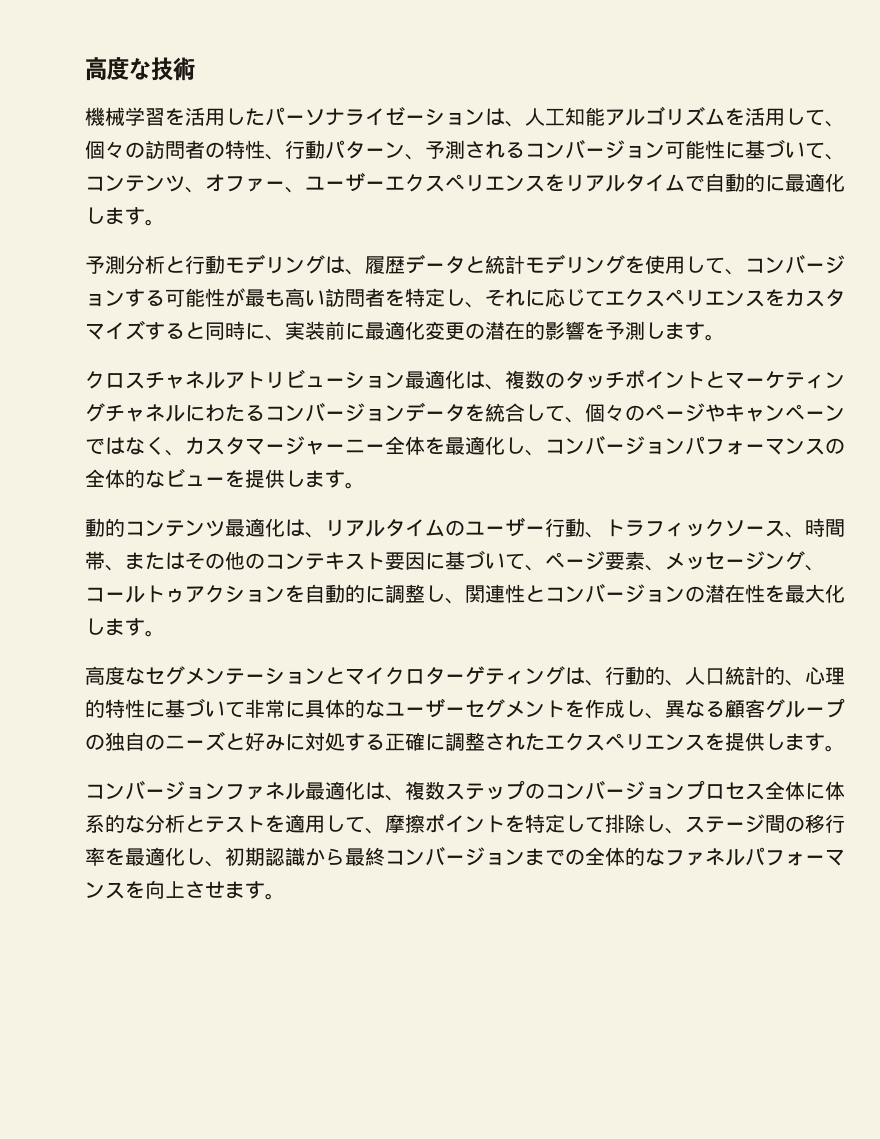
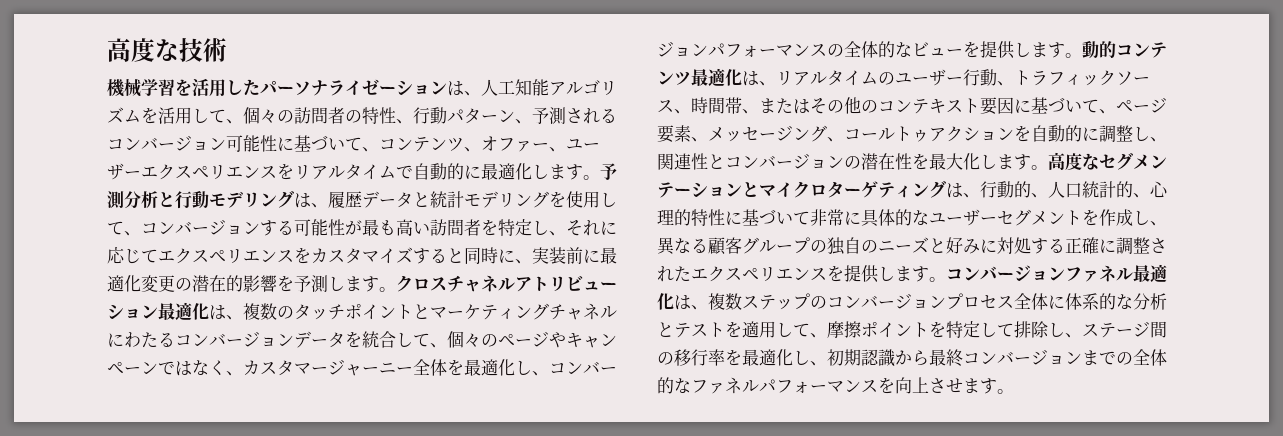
- 機械学習を活用したパーソナライゼーションは、人工知能アルゴリズムを活用して、個々の訪問者の特性、行動パターン、予測されるコンバージョン可能性に基づいて、コンテンツ、オファー、ユーザーエクスペリエンスをリアルタイムで自動的に最適化します。
- 予測分析と行動モデリングは、履歴データと統計モデリングを使用して、コンバージョンする可能性が最も高い訪問者を特定し、それに応じてエクスペリエンスをカスタマイズすると同時に、実装前に最適化変更の潜在的影響を予測します。
- クロスチャネルアトリビューション最適化は、複数のタッチポイントとマーケティングチャネルにわたるコンバージョンデータを統合して、個々のページやキャンペーンではなく、カスタマージャーニー全体を最適化し、コンバージョンパフォーマンスの全体的なビューを提供します。
- 動的コンテンツ最適化は、リアルタイムのユーザー行動、トラフィックソース、時間帯、またはその他のコンテキスト要因に基づいて、ページ要素、メッセージング、コールトゥアクションを自動的に調整し、関連性とコンバージョンの潜在性を最大化します。
- 高度なセグメンテーションとマイクロターゲティングは、行動的、人口統計的、心理的特性に基づいて非常に具体的なユーザーセグメントを作成し、異なる顧客グループの独自のニーズと好みに対処する正確に調整されたエクスペリエンスを提供します。
- コンバージョンファネル最適化は、複数ステップのコンバージョンプロセス全体に体系的な分析とテストを適用して、摩擦ポイントを特定して排除し、ステージ間の移行率を最適化し、初期認識から最終コンバージョンまでの全体的なファネルパフォーマンスを向上させます。
+ 機械学習を活用したパーソナライゼーションは、人工知能アルゴリズムを活用して、個々の訪問者の特性、行動パターン、予測されるコンバージョン可能性に基づいて、コンテンツ、オファー、ユーザーエクスペリエンスをリアルタイムで自動的に最適化します。予測分析と行動モデリングは、履歴データと統計モデリングを使用して、コンバージョンする可能性が最も高い訪問者を特定し、それに応じてエクスペリエンスをカスタマイズすると同時に、実装前に最適化変更の潜在的影響を予測します。クロスチャネルアトリビューション最適化は、複数のタッチポイントとマーケティングチャネルにわたるコンバージョンデータを統合して、個々のページやキャンペーンではなく、カスタマージャーニー全体を最適化し、コンバージョンパフォーマンスの全体的なビューを提供します。動的コンテンツ最適化は、リアルタイムのユーザー行動、トラフィックソース、時間帯、またはその他のコンテキスト要因に基づいて、ページ要素、メッセージング、コールトゥアクションを自動的に調整し、関連性とコンバージョンの潜在性を最大化します。高度なセグメンテーションとマイクロターゲティングは、行動的、人口統計的、心理的特性に基づいて非常に具体的なユーザーセグメントを作成し、異なる顧客グループの独自のニーズと好みに対処する正確に調整されたエクスペリエンスを提供します。コンバージョンファネル最適化は、複数ステップのコンバージョンプロセス全体に体系的な分析とテストを適用して、摩擦ポイントを特定して排除し、ステージ間の移行率を最適化し、初期認識から最終コンバージョンまでの全体的なファネルパフォーマンスを向上させます。

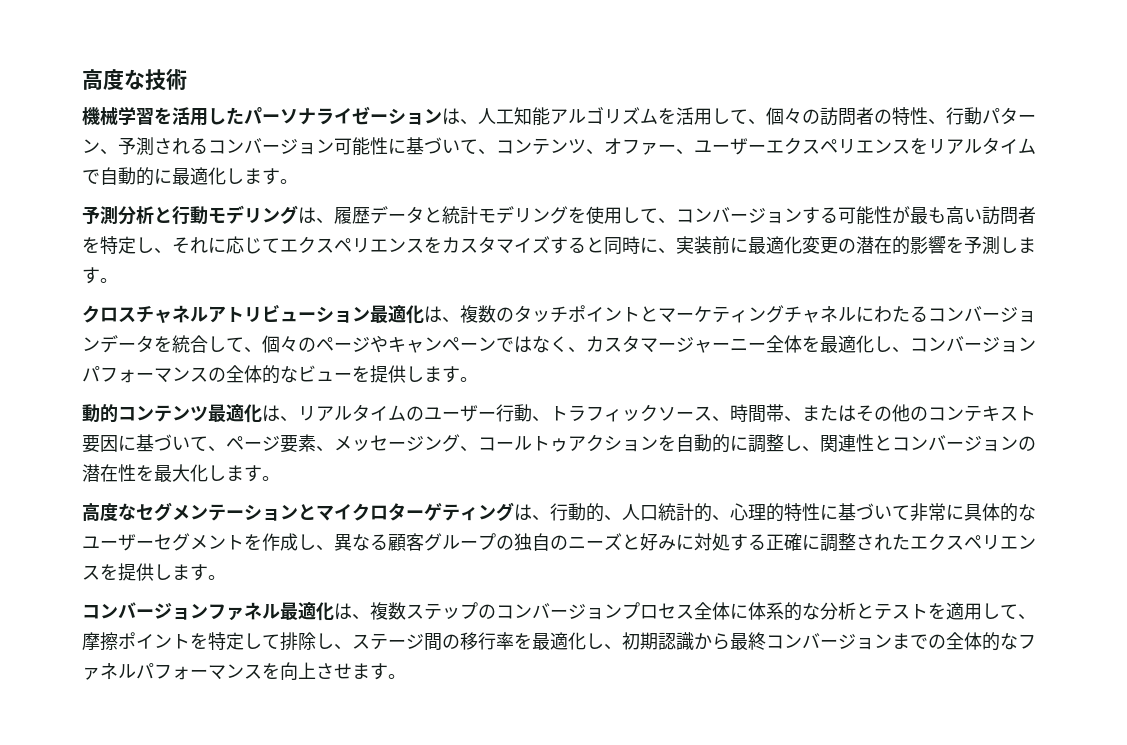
- 機械学習を活用したパーソナライゼーションは、人工知能アルゴリズムを活用して、個々の訪問者の特性、行動パターン、予測されるコンバージョン可能性に基づいて、コンテンツ、オファー、ユーザーエクスペリエンスをリアルタイムで自動的に最適化します。予測分析と行動モデリングは、履歴データと統計モデリングを使用して、コンバージョンする可能性が最も高い訪問者を特定し、それに応じてエクスペリエンスをカスタマイズすると同時に、実装前に最適化変更の潜在的影響を予測します。クロスチャネルアトリビューション最適化は、複数のタッチポイントとマーケティングチャネルにわたるコンバージョンデータを統合して、個々のページやキャンペーンではなく、カスタマージャーニー全体を最適化し、コンバージョンパフォーマンスの全体的なビューを提供します。動的コンテンツ最適化は、リアルタイムのユーザー行動、トラフィックソース、時間帯、またはその他のコンテキスト要因に基づいて、ページ要素、メッセージング、コールトゥアクションを自動的に調整し、関連性とコンバージョンの潜在性を最大化します。高度なセグメンテーションとマイクロターゲティングは、行動的、人口統計的、心理的特性に基づいて非常に具体的なユーザーセグメントを作成し、異なる顧客グループの独自のニーズと好みに対処する正確に調整されたエクスペリエンスを提供します。コンバージョンファネル最適化は、複数ステップのコンバージョンプロセス全体に体系的な分析とテストを適用して、摩擦ポイントを特定して排除し、ステージ間の移行率を最適化し、初期認識から最終コンバージョンまでの全体的なファネルパフォーマンスを向上させます。
+ 機械学習を活用したパーソナライゼーションは、人工知能アルゴリズムを活用して、個々の訪問者の特性、行動パターン、予測されるコンバージョン可能性に基づいて、コンテンツ、オファー、ユーザーエクスペリエンスをリアルタイムで自動的に最適化します。
+ 予測分析と行動モデリングは、履歴データと統計モデリングを使用して、コンバージョンする可能性が最も高い訪問者を特定し、それに応じてエクスペリエンスをカスタマイズすると同時に、実装前に最適化変更の潜在的影響を予測します。
+ クロスチャネルアトリビューション最適化は、複数のタッチポイントとマーケティングチャネルにわたるコンバージョンデータを統合して、個々のページやキャンペーンではなく、カスタマージャーニー全体を最適化し、コンバージョンパフォーマンスの全体的なビューを提供します。
+ 動的コンテンツ最適化は、リアルタイムのユーザー行動、トラフィックソース、時間帯、またはその他のコンテキスト要因に基づいて、ページ要素、メッセージング、コールトゥアクションを自動的に調整し、関連性とコンバージョンの潜在性を最大化します。
+ 高度なセグメンテーションとマイクロターゲティングは、行動的、人口統計的、心理的特性に基づいて非常に具体的なユーザーセグメントを作成し、異なる顧客グループの独自のニーズと好みに対処する正確に調整されたエクスペリエンスを提供します。
+ コンバージョンファネル最適化は、複数ステップのコンバージョンプロセス全体に体系的な分析とテストを適用して、摩擦ポイントを特定して排除し、ステージ間の移行率を最適化し、初期認識から最終コンバージョンまでの全体的なファネルパフォーマンスを向上させます。

